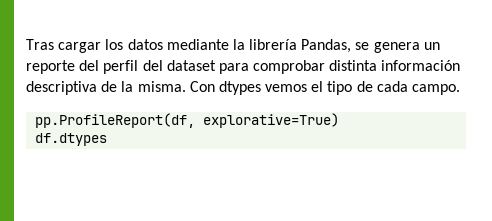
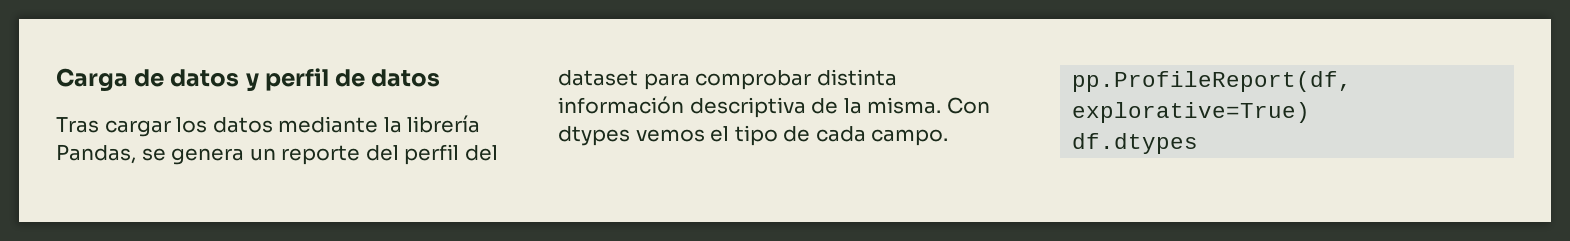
+ Carga de datos y perfil de datos

